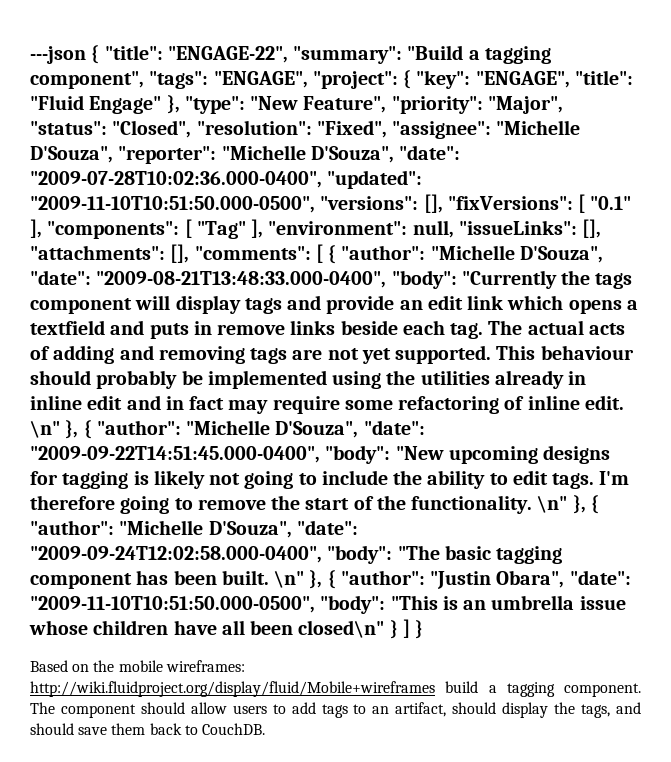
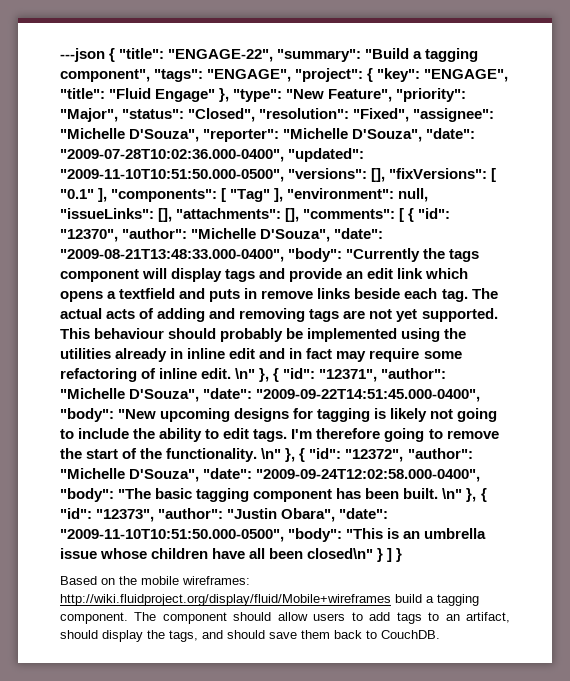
- [ { "author":
+ [ { "id": "12370", "author":
- \n" }, { "author": "Michelle D'Souza", "date": "2009-09-22T14:51:45.000-0400", "body": "New upcoming designs for tagging is likely not going to include the ability to edit tags.
+ \n" }, { "id": "12371", "author": "Michelle D'Souza", "date": "2009-09-22T14:51:45.000-0400", "body": "New upcoming designs for tagging is likely not going to include the ability to edit tags.
- \n" }, { "author": "Michelle D'Souza", "date": "2009-09-24T12:02:58.000-0400", "body": "The basic tagging component has been built.
+ \n" }, { "id": "12372", "author": "Michelle D'Souza", "date": "2009-09-24T12:02:58.000-0400", "body": "The basic tagging component has been built.
- \n" }, { "author": "Justin Obara", "date": "2009-11-10T10:51:50.000-0500", "body": "This is an umbrella issue whose children have all been closed\n" } ] }
+ \n" }, { "id": "12373", "author": "Justin Obara", "date": "2009-11-10T10:51:50.000-0500", "body": "This is an umbrella issue whose children have all been closed\n" } ] }

